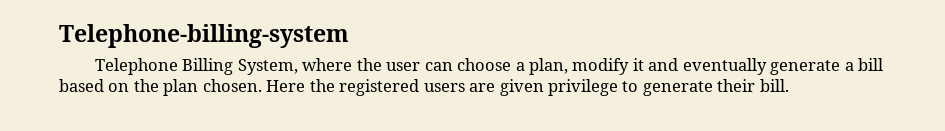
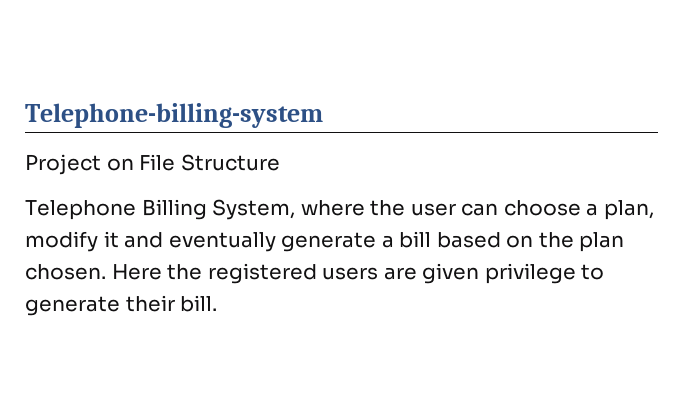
+ Project on File Structure

